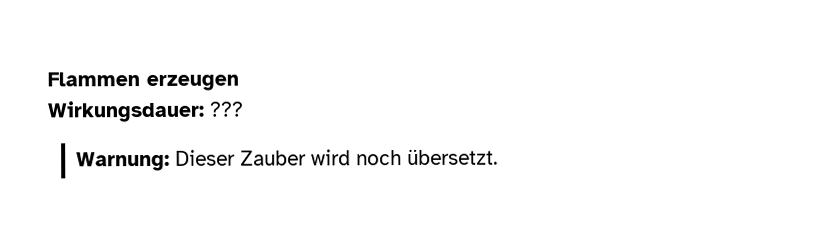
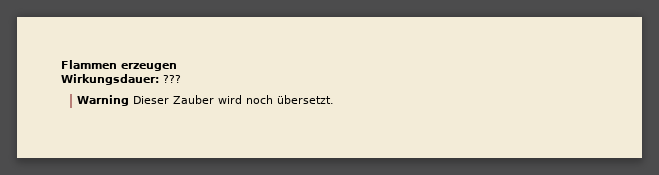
- Warnung: Dieser Zauber wird noch übersetzt.
+ Warning Dieser Zauber wird noch übersetzt.

